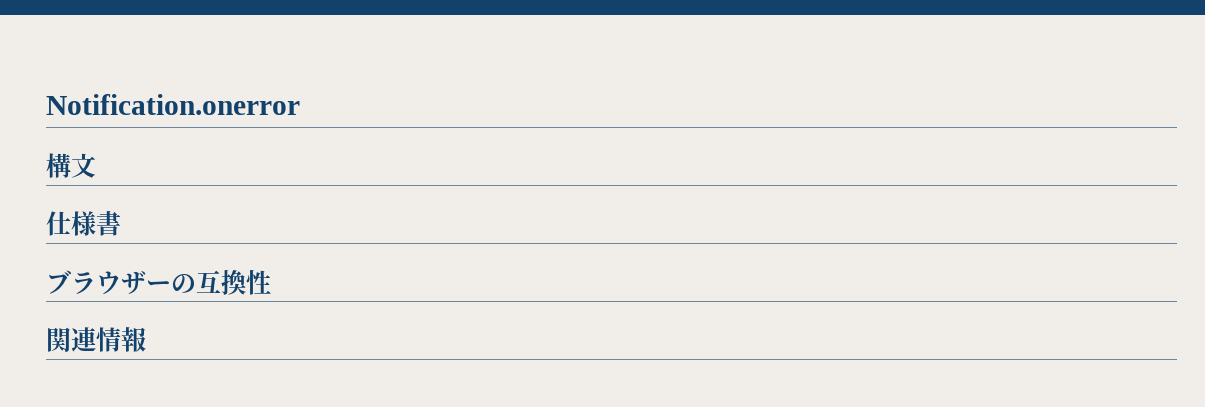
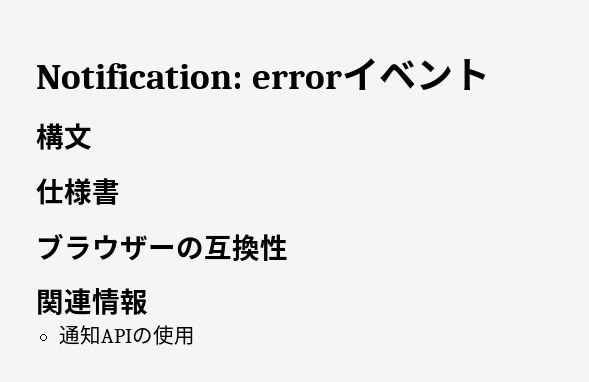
- Notification.onerror
+ Notification: errorイベント
+ 通知APIの使用

